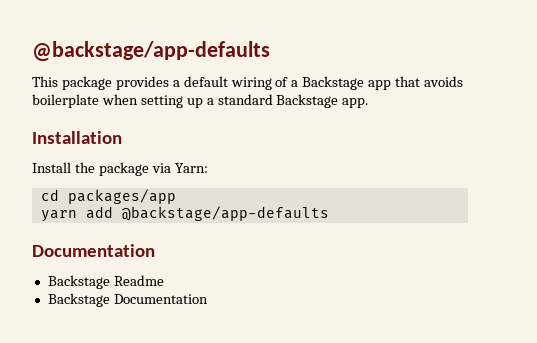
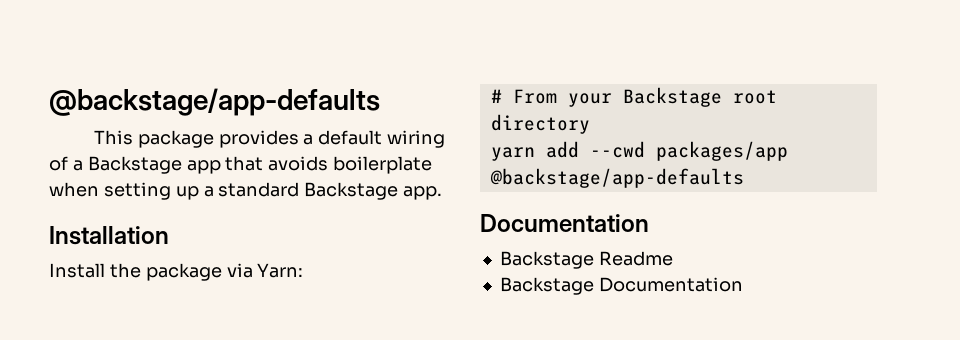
- cd packages/app
+ # From your Backstage root directory
- yarn add @backstage/app-defaults
+ yarn add --cwd packages/app @backstage/app-defaults

